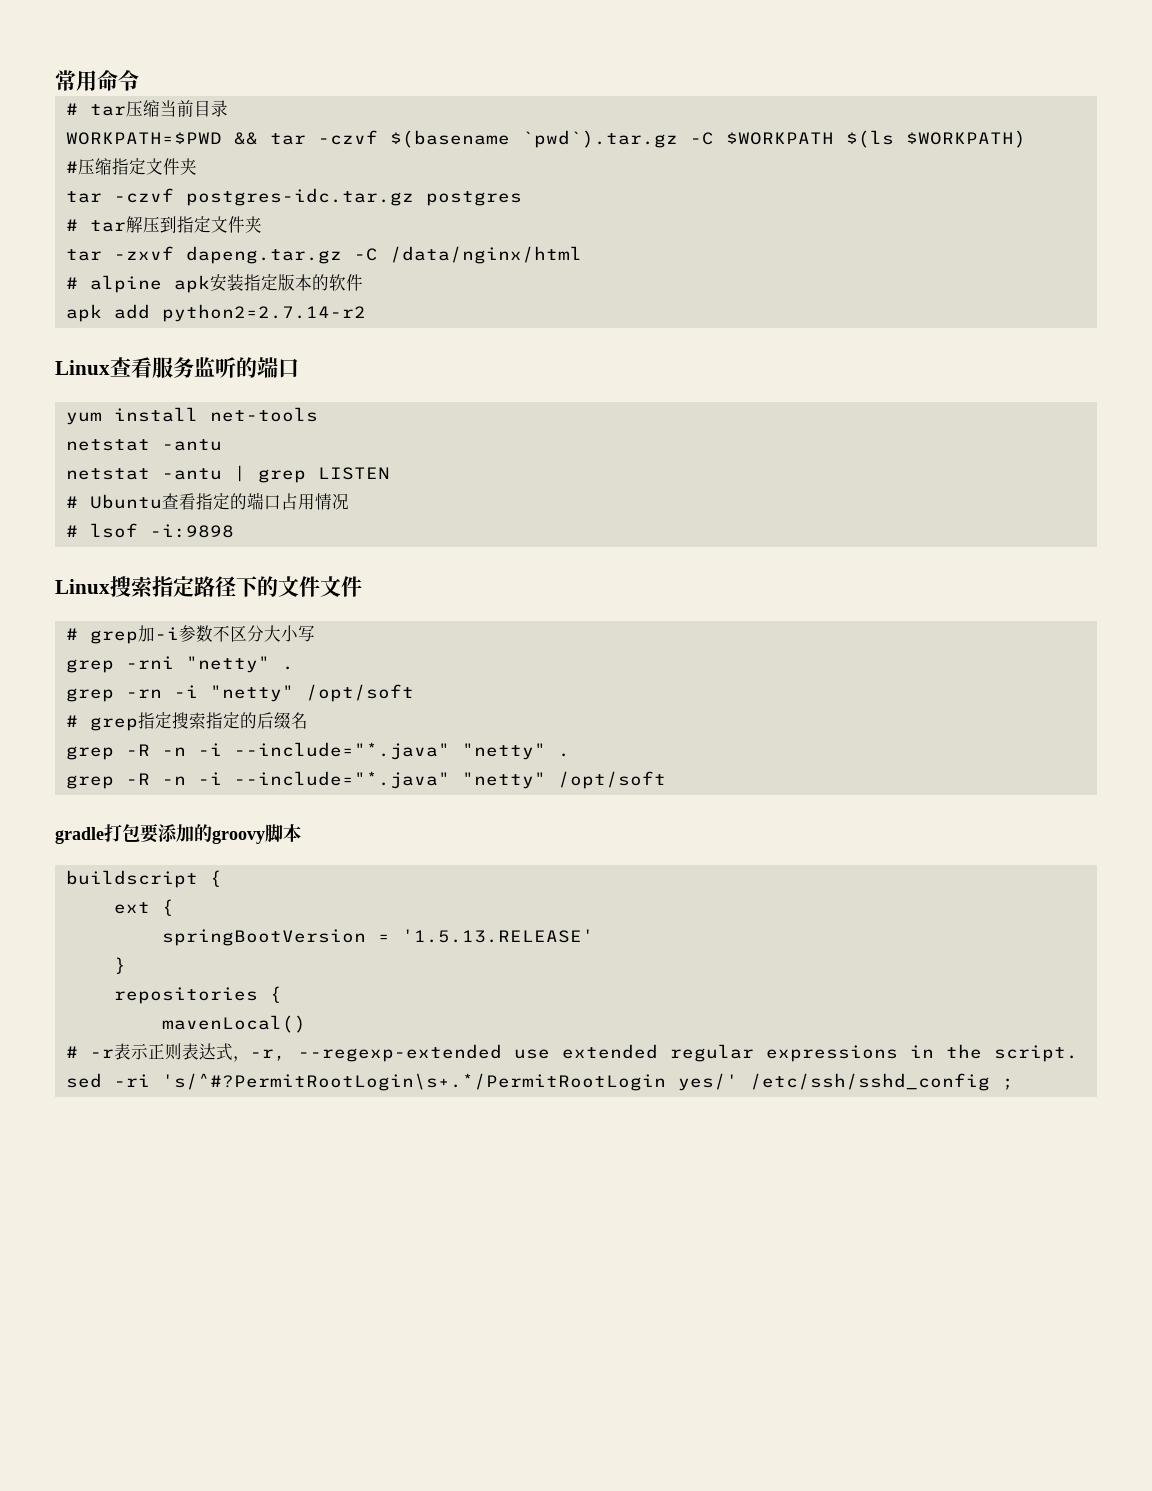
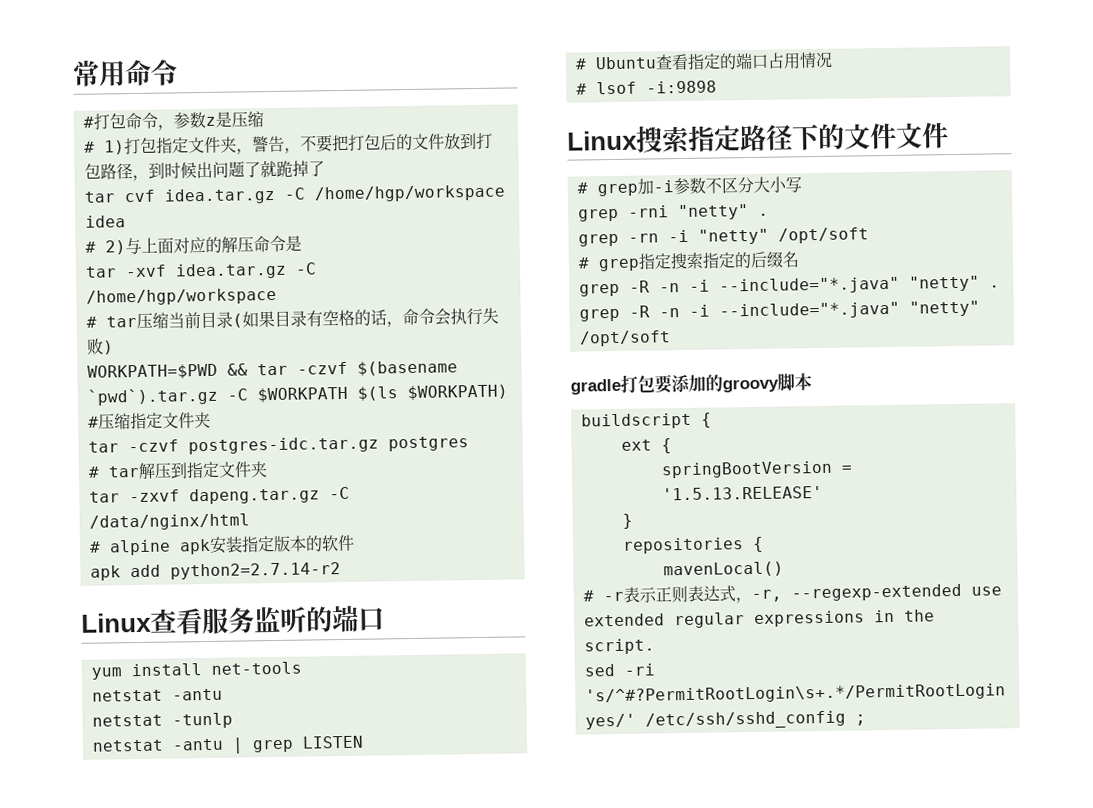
+ #打包命令，参数z是压缩
+ # 1)打包指定文件夹，警告，不要把打包后的文件放到打包路径，到时候出问题了就跪掉了
+ tar cvf idea.tar.gz -C /home/hgp/workspace idea
+ # 2)与上面对应的解压命令是
+ tar -xvf idea.tar.gz -C /home/hgp/workspace
- # tar压缩当前目录
+ # tar压缩当前目录(如果目录有空格的话，命令会执行失败)
+ netstat -tunlp

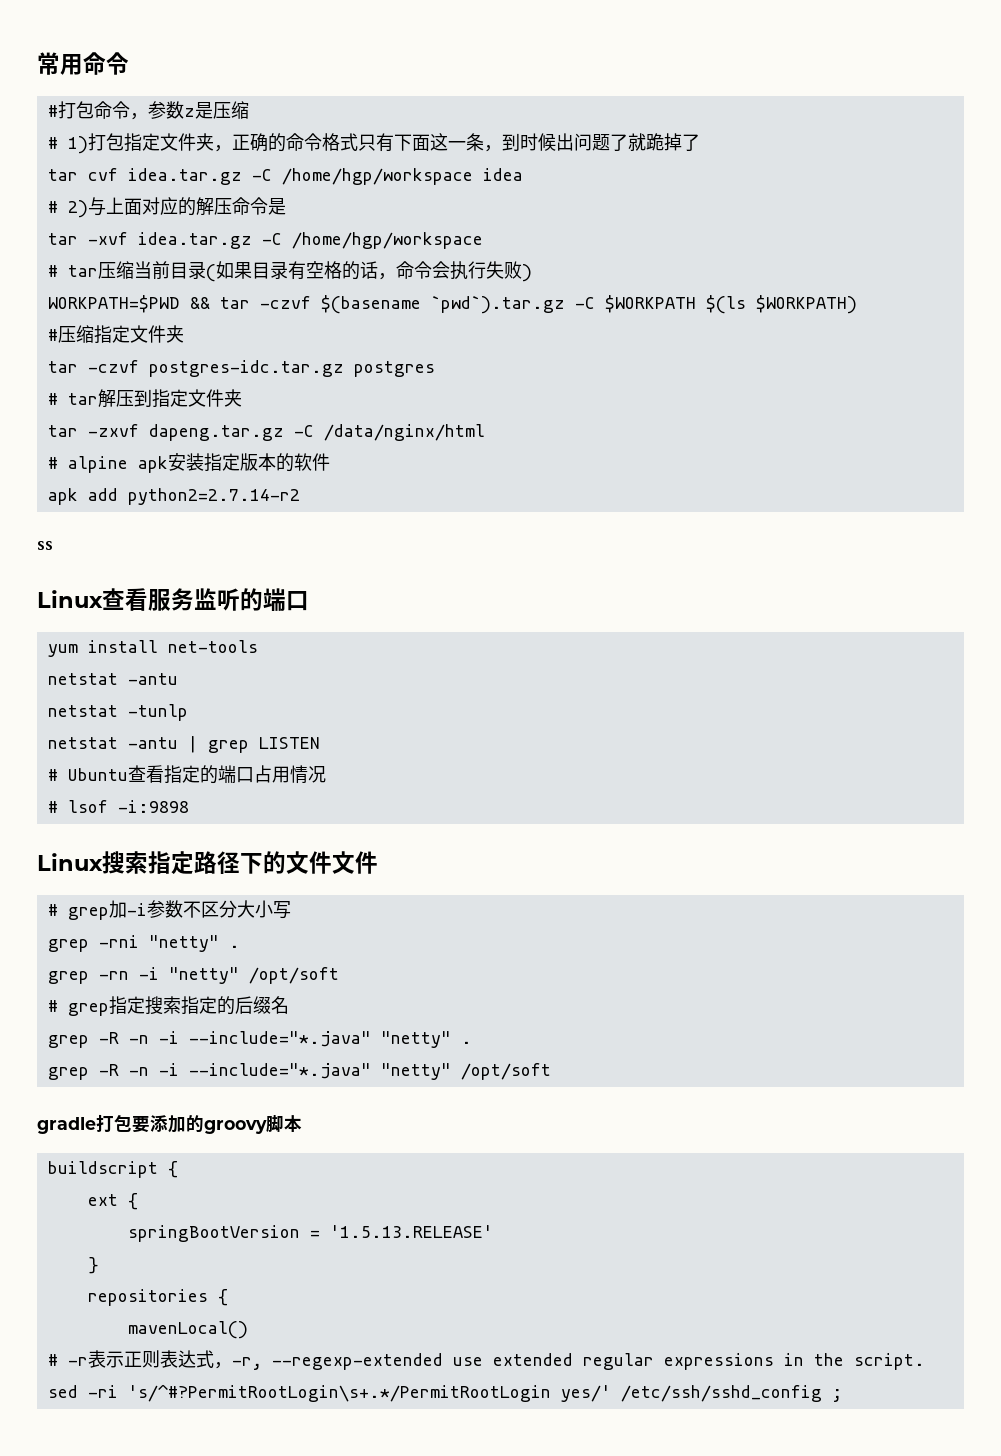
- # 1)打包指定文件夹，警告，不要把打包后的文件放到打包路径，到时候出问题了就跪掉了
+ # 1)打包指定文件夹，正确的命令格式只有下面这一条，到时候出问题了就跪掉了
+ ss

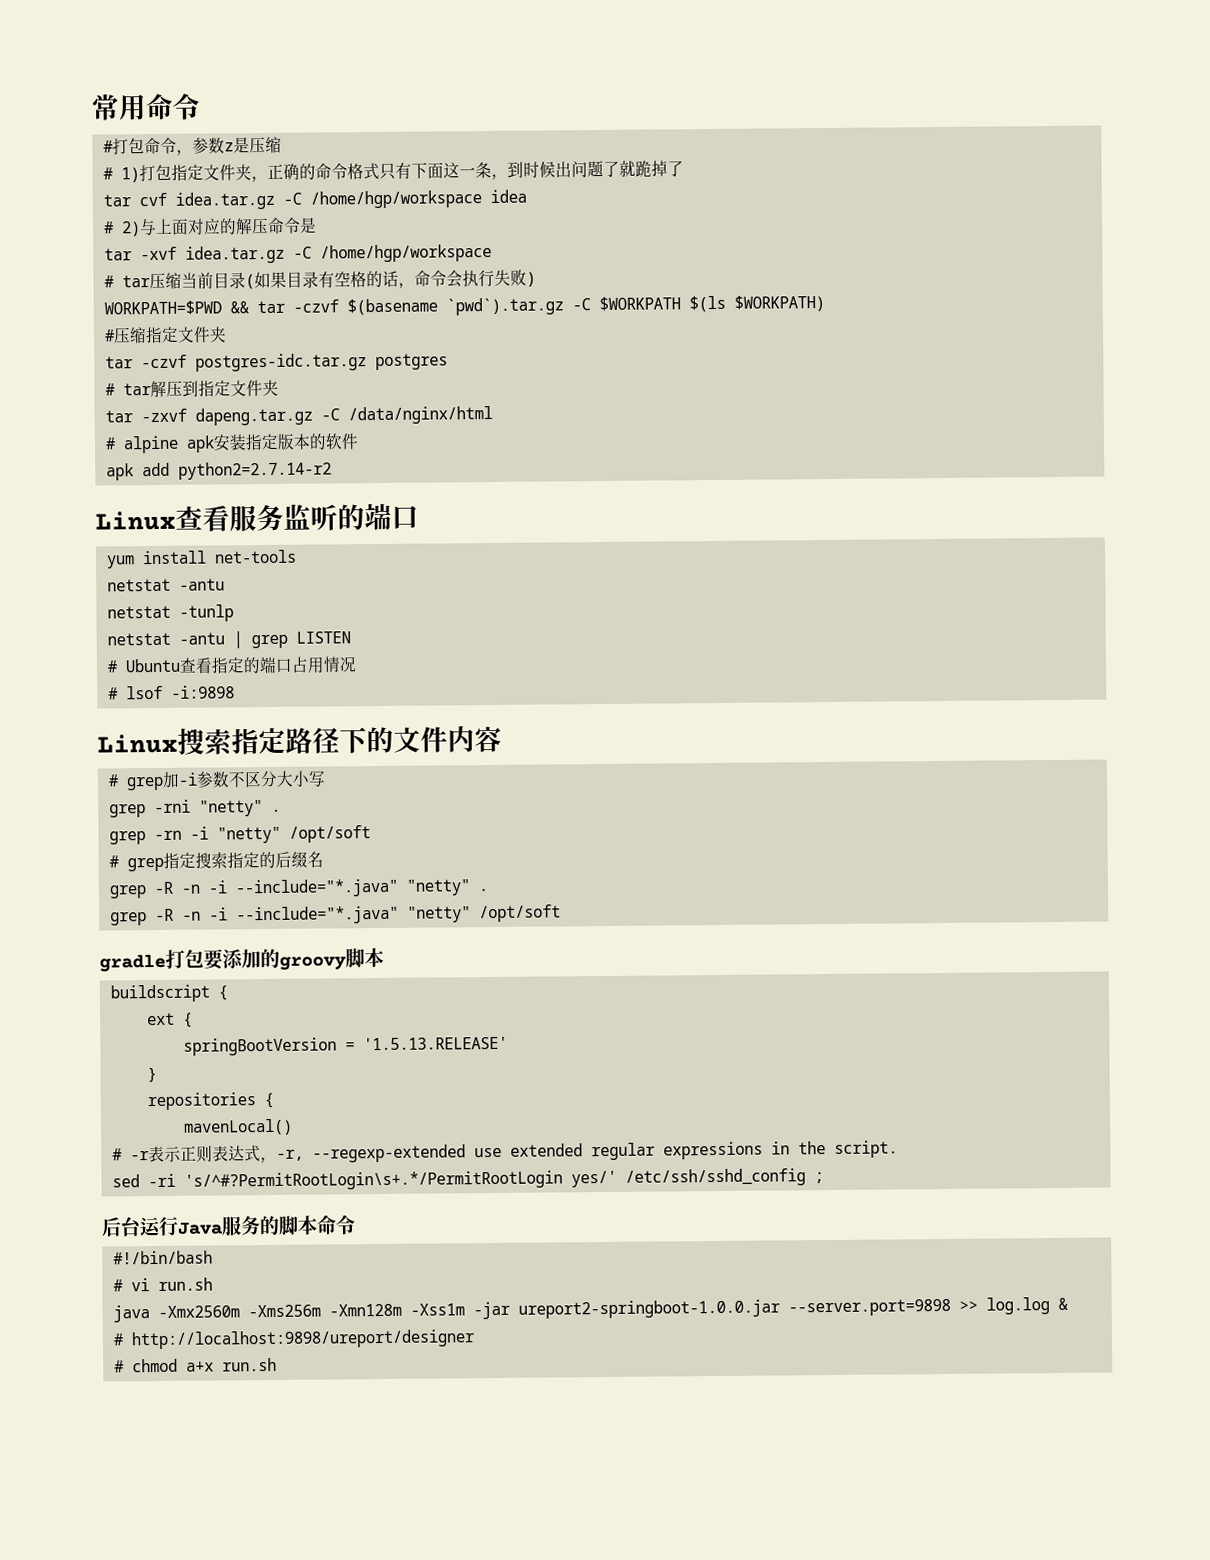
- ss
- Linux搜索指定路径下的文件文件
+ Linux搜索指定路径下的文件内容
+ 后台运行Java服务的脚本命令
+ #!/bin/bash
+ # vi run.sh
+ java -Xmx2560m -Xms256m -Xmn128m -Xss1m -jar ureport2-springboot-1.0.0.jar --server.port=9898 >> log.log &
+ # http://localhost:9898/ureport/designer
+ # chmod a+x run.sh

